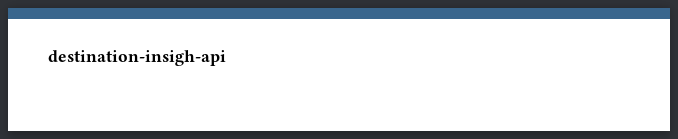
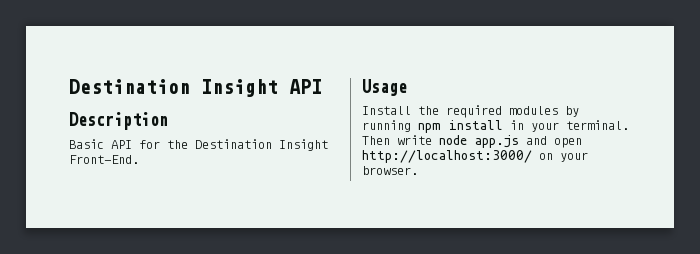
- destination-insigh-api
+ Destination Insight API
+ Description
+ Basic API for the Destination Insight Front-End.
+ Usage
+ Install the required modules by running npm install in your terminal. Then write node app.js and open http://localhost:3000/ on your browser.

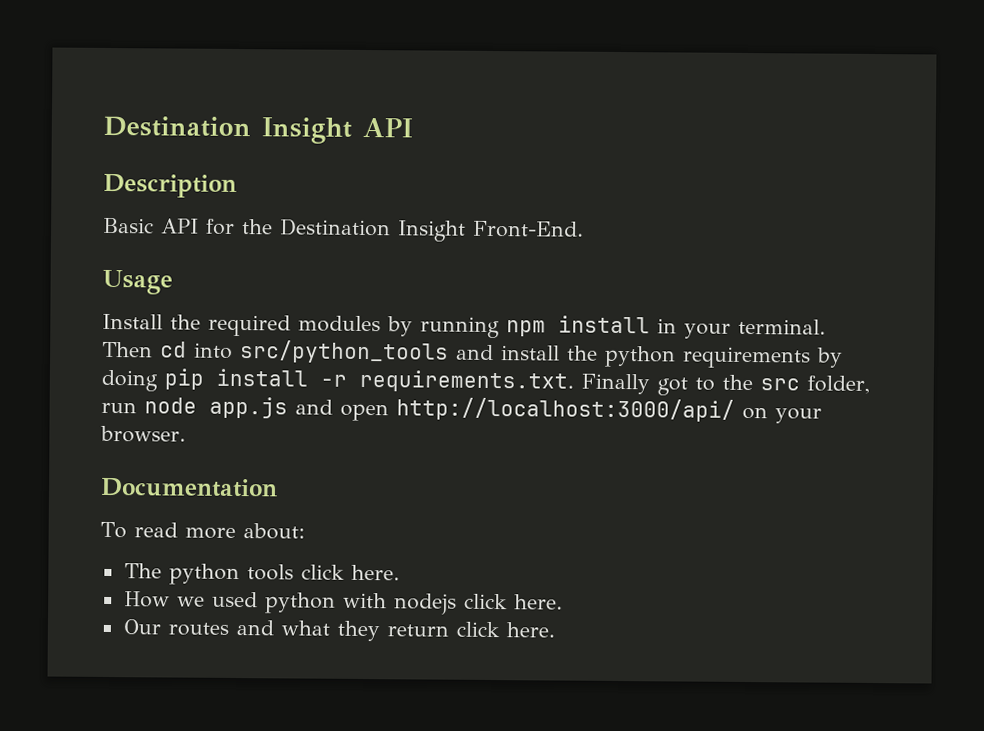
- Then write node app.js and open http://localhost:3000/ on your browser.
+ Then cd into src/python_tools and install the python requirements by doing pip install -r requirements.txt. Finally got to the src folder, run node app.js and open http://localhost:3000/api/ on your browser.
+ Documentation
+ To read more about:
+ The python tools click here.
+ How we used python with nodejs click here.
+ Our routes and what they return click here.

